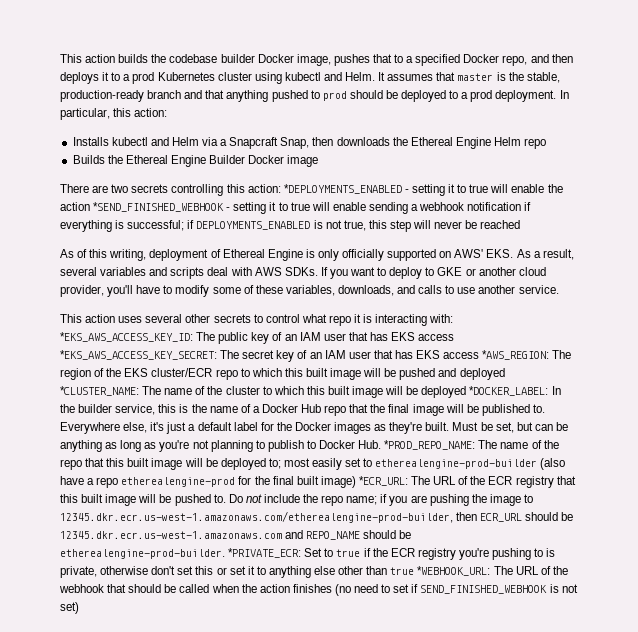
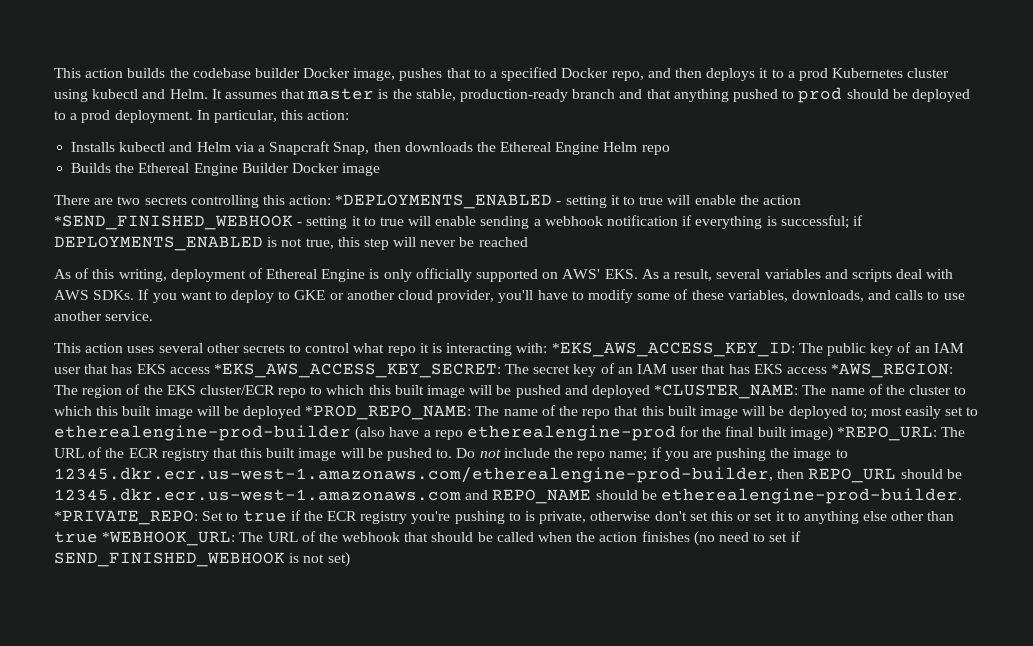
- The name of the cluster to which this built image will be deployed *DOCKER_LABEL: In the builder service, this is the name of a Docker Hub repo that the final image will be published to. Everywhere else, it's just a default label for the Docker images as they're built. Must be set, but can be anything as long as you're not planning to publish to Docker Hub. *PROD_REPO_NAME:
+ The name of the cluster to which this built image will be deployed *PROD_REPO_NAME:
- most easily set to etherealengine-prod-builder (also have a repo etherealengine-prod for the final built image) *ECR_URL:
+ most easily set to etherealengine-prod-builder (also have a repo etherealengine-prod for the final built image) *REPO_URL:
- Do not include the repo name; if you are pushing the image to 12345.dkr.ecr.us-west-1.amazonaws.com/etherealengine-prod-builder, then ECR_URL should be 12345.dkr.ecr.us-west-1.amazonaws.com and REPO_NAME should be etherealengine-prod-builder.
+ Do not include the repo name; if you are pushing the image to 12345.dkr.ecr.us-west-1.amazonaws.com/etherealengine-prod-builder, then REPO_URL should be 12345.dkr.ecr.us-west-1.amazonaws.com and REPO_NAME should be etherealengine-prod-builder.
- *PRIVATE_ECR: Set to true if the ECR registry you're pushing to is private, otherwise don't set this or set it to anything else other than true *WEBHOOK_URL: The URL of the webhook that should be called when the action finishes (no need to set if SEND_FINISHED_WEBHOOK is not set)
+ *PRIVATE_REPO: Set to true if the ECR registry you're pushing to is private, otherwise don't set this or set it to anything else other than true *WEBHOOK_URL: The URL of the webhook that should be called when the action finishes (no need to set if SEND_FINISHED_WEBHOOK is not set)

